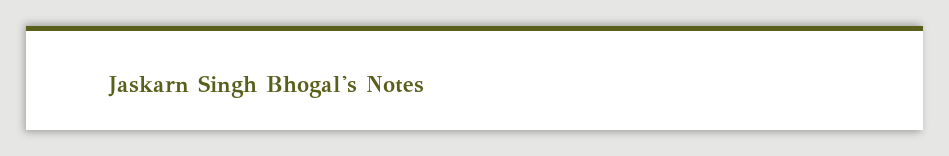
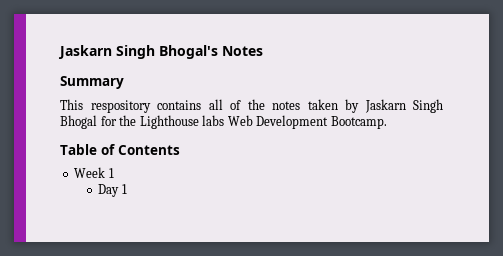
+ Summary
+ This respository contains all of the notes taken by Jaskarn Singh Bhogal for the Lighthouse labs Web Development Bootcamp.
+ Table of Contents
+ Week 1
+ Day 1

